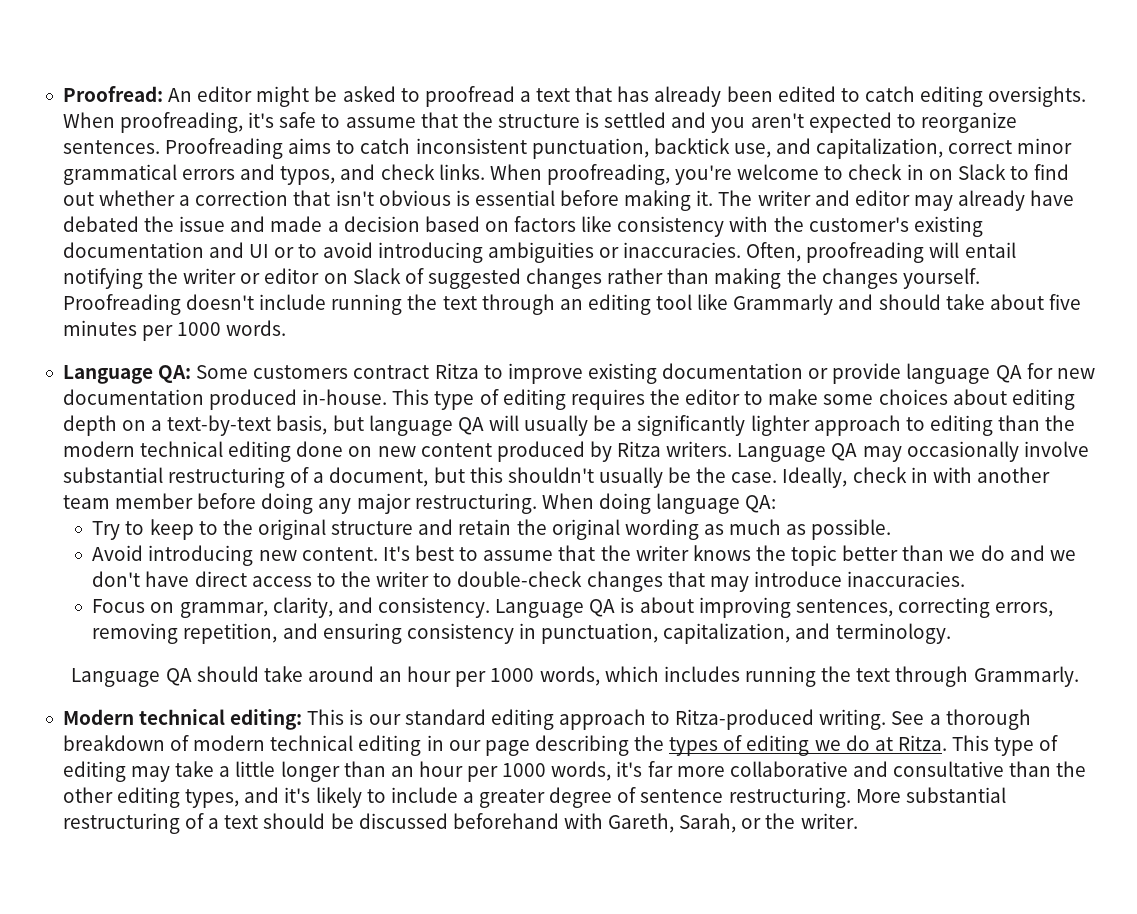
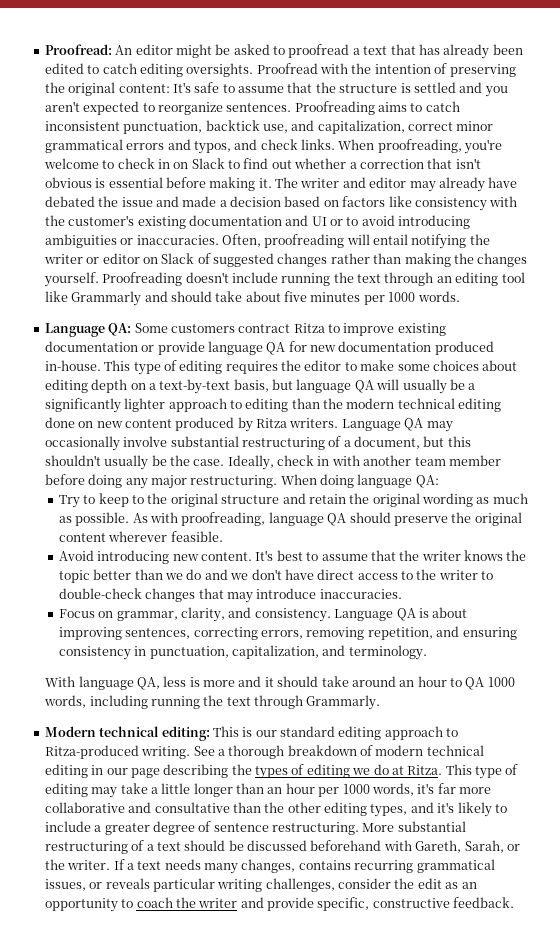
- When proofreading, it's safe to assume that the structure is settled and you aren't expected to reorganize sentences.
+ Proofread with the intention of preserving the original content: It's safe to assume that the structure is settled and you aren't expected to reorganize sentences.
+ As with proofreading, language QA should preserve the original content wherever feasible.
- Language QA should take around an hour per 1000 words, which includes running the text through Grammarly.
+ With language QA, less is more and it should take around an hour to QA 1000 words, including running the text through Grammarly.
+ If a text needs many changes, contains recurring grammatical issues, or reveals particular writing challenges, consider the edit as an opportunity to coach the writer and provide specific, constructive feedback.

